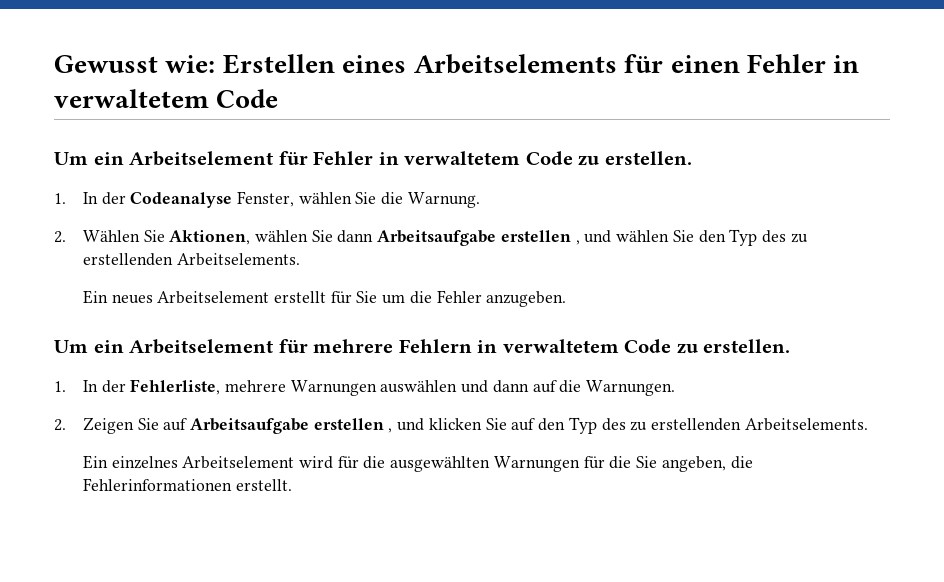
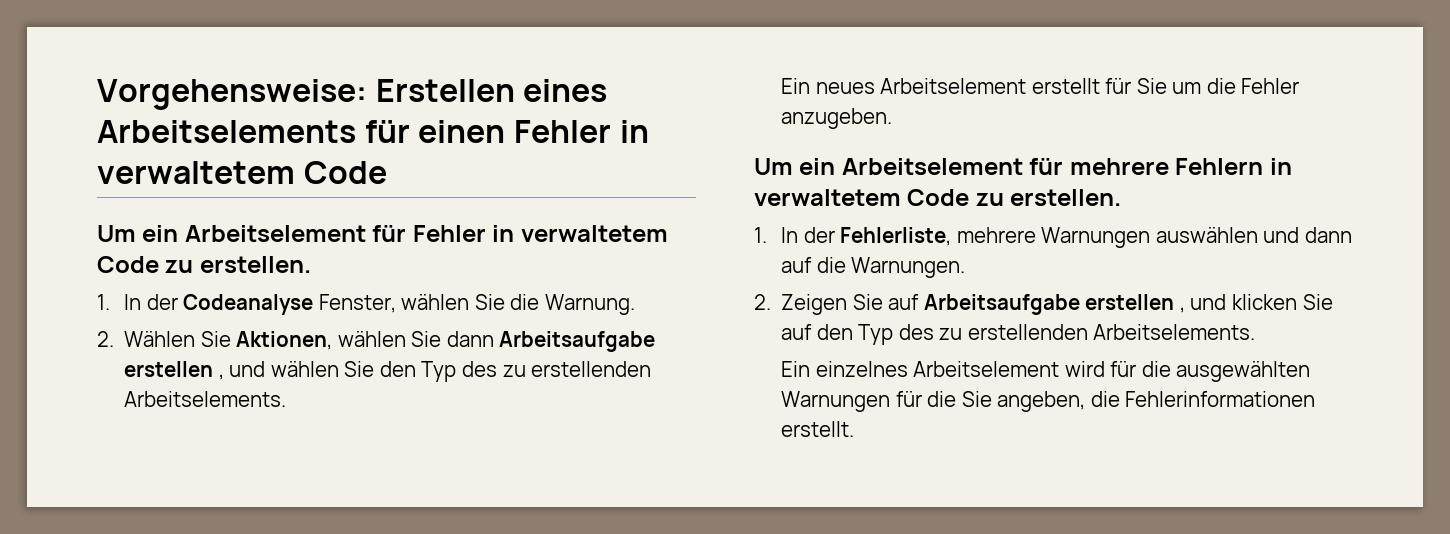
- Gewusst wie: Erstellen eines Arbeitselements für einen Fehler in verwaltetem Code
+ Vorgehensweise: Erstellen eines Arbeitselements für einen Fehler in verwaltetem Code

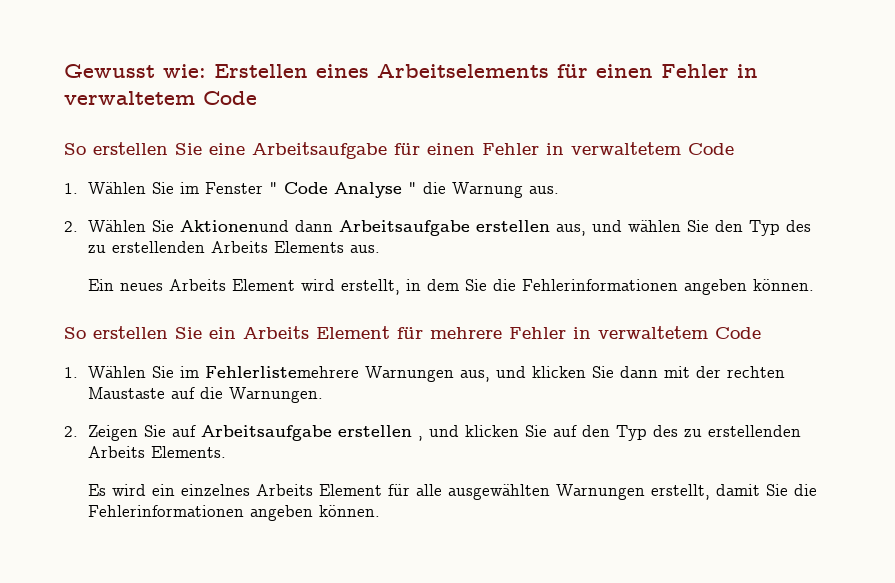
- Vorgehensweise: Erstellen eines Arbeitselements für einen Fehler in verwaltetem Code
+ Gewusst wie: Erstellen eines Arbeitselements für einen Fehler in verwaltetem Code
- Um ein Arbeitselement für Fehler in verwaltetem Code zu erstellen.
- 1. In der Codeanalyse Fenster, wählen Sie die Warnung.
- 2. Wählen Sie Aktionen, wählen Sie dann Arbeitsaufgabe erstellen , und wählen Sie den Typ des zu erstellenden Arbeitselements.
+ So erstellen Sie eine Arbeitsaufgabe für einen Fehler in verwaltetem Code
+ 1. Wählen Sie im Fenster " Code Analyse " die Warnung aus.
+ 2. Wählen Sie Aktionenund dann Arbeitsaufgabe erstellen aus, und wählen Sie den Typ des zu erstellenden Arbeits Elements aus.
- Ein neues Arbeitselement erstellt für Sie um die Fehler anzugeben.
- Um ein Arbeitselement für mehrere Fehlern in verwaltetem Code zu erstellen.
- 1. In der Fehlerliste, mehrere Warnungen auswählen und dann auf die Warnungen.
+ Ein neues Arbeits Element wird erstellt, in dem Sie die Fehlerinformationen angeben können.
+ So erstellen Sie ein Arbeits Element für mehrere Fehler in verwaltetem Code
+ 1. Wählen Sie im Fehlerlistemehrere Warnungen aus, und klicken Sie dann mit der rechten Maustaste auf die Warnungen.
- 2. Zeigen Sie auf Arbeitsaufgabe erstellen , und klicken Sie auf den Typ des zu erstellenden Arbeitselements.
- Ein einzelnes Arbeitselement wird für die ausgewählten Warnungen für die Sie angeben, die Fehlerinformationen erstellt.
+ 2. Zeigen Sie auf Arbeitsaufgabe erstellen , und klicken Sie auf den Typ des zu erstellenden Arbeits Elements.
+ Es wird ein einzelnes Arbeits Element für alle ausgewählten Warnungen erstellt, damit Sie die Fehlerinformationen angeben können.

